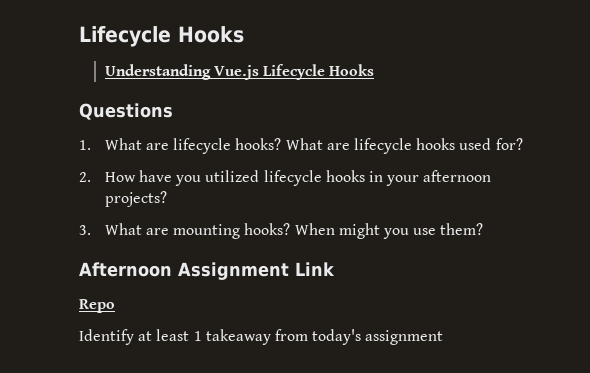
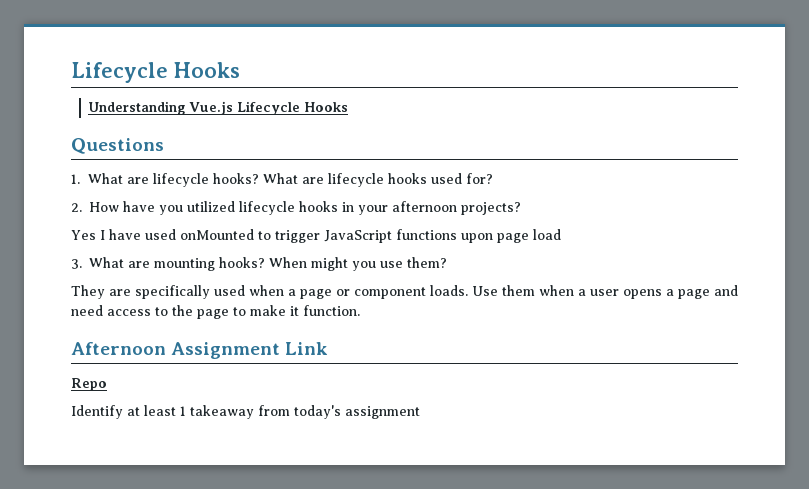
+ Yes I have used onMounted to trigger JavaScript functions upon page load
+ They are specifically used when a page or component loads. Use them when a user opens a page and need access to the page to make it function.

